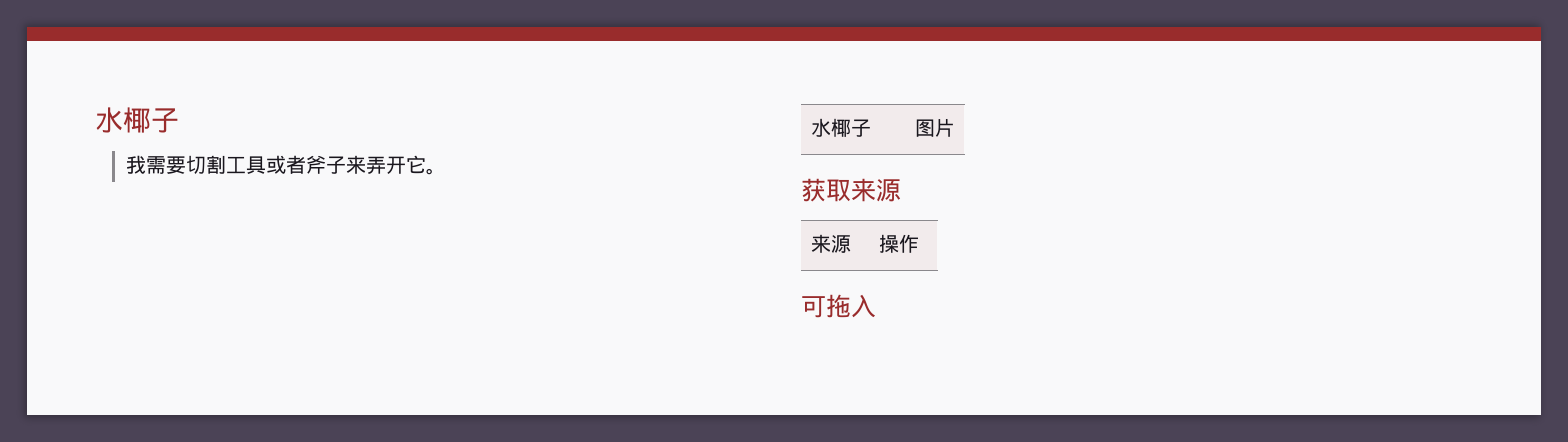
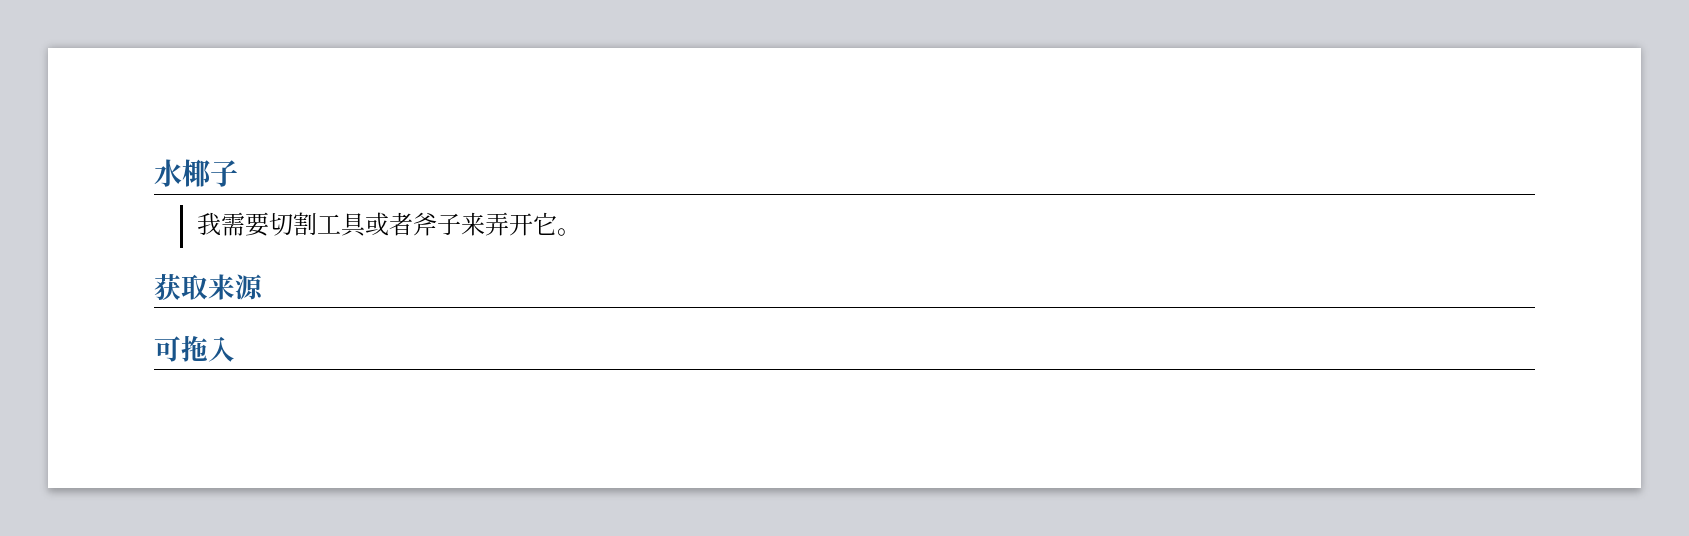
- 水椰子 | 图片
- 来源 | 操作

